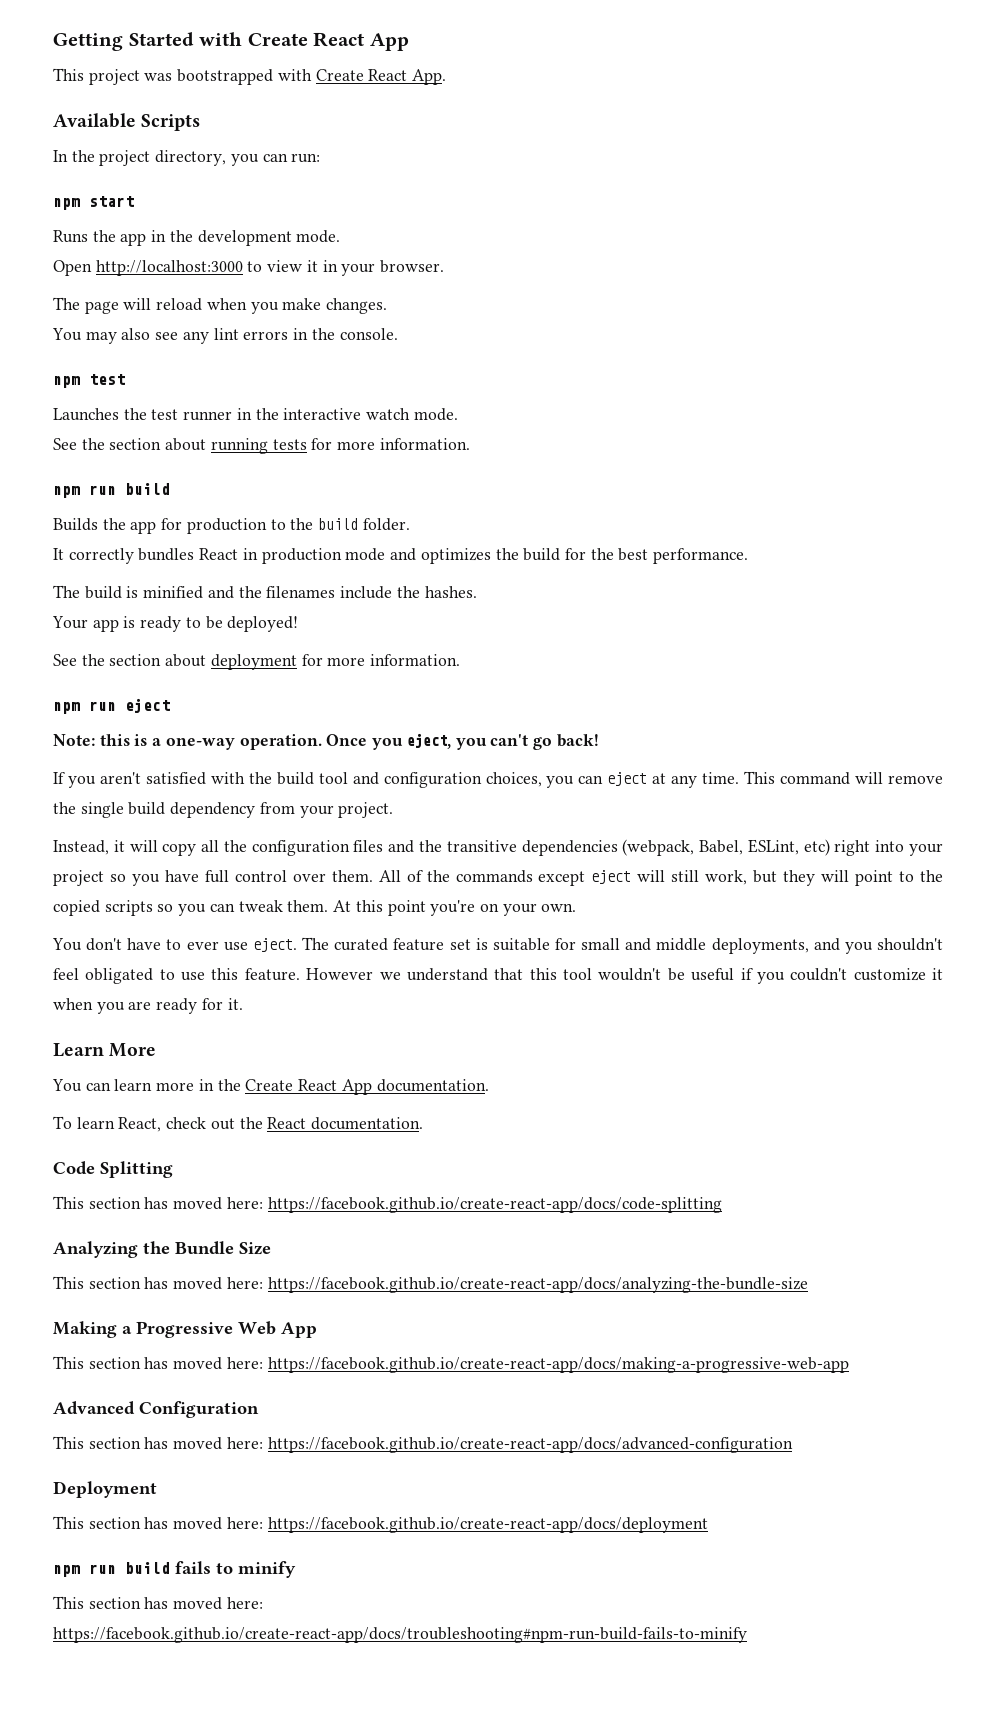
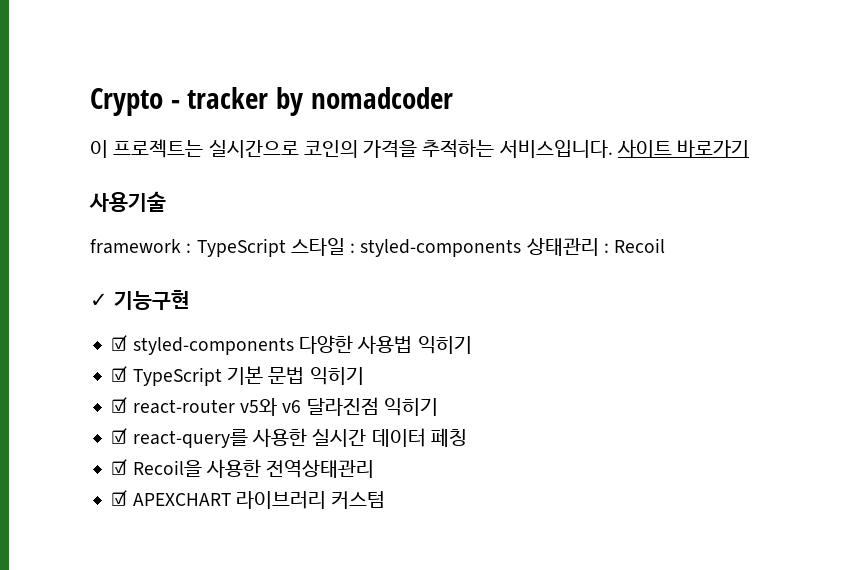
- Getting Started with Create React App
- This project was bootstrapped with Create React App.
- Available Scripts
- In the project directory, you can run:
- npm start
- Runs the app in the development mode.
- Open http://localhost:3000 to view it in your browser.
- The page will reload when you make changes.
- You may also see any lint errors in the console.
- npm test
- Launches the test runner in the interactive watch mode.
- See the section about running tests for more information.
- npm run build
- Builds the app for production to the build folder.
- It correctly bundles React in production mode and optimizes the build for the best performance.
- The build is minified and the filenames include the hashes.
- Your app is ready to be deployed!
- See the section about deployment for more information.
- npm run eject
- Note: this is a one-way operation. Once you eject, you can't go back!
- If you aren't satisfied with the build tool and configuration choices, you can eject at any time. This command will remove the single build dependency from your project.
- Instead, it will copy all the configuration files and the transitive dependencies (webpack, Babel, ESLint, etc) right into your project so you have full control over them. All of the commands except eject will still work, but they will point to the copied scripts so you can tweak them. At this point you're on your own.
- You don't have to ever use eject. The curated feature set is suitable for small and middle deployments, and you shouldn't feel obligated to use this feature. However we understand that this tool wouldn't be useful if you couldn't customize it when you are ready for it.
- Learn More
- You can learn more in the Create React App documentation.
- To learn React, check out the React documentation.
- Code Splitting
- This section has moved here: https://facebook.github.io/create-react-app/docs/code-splitting
- Analyzing the Bundle Size
- This section has moved here: https://facebook.github.io/create-react-app/docs/analyzing-the-bundle-size
- Making a Progressive Web App
- This section has moved here: https://facebook.github.io/create-react-app/docs/making-a-progressive-web-app
- Advanced Configuration
- This section has moved here: https://facebook.github.io/create-react-app/docs/advanced-configuration
- Deployment
- This section has moved here: https://facebook.github.io/create-react-app/docs/deployment
- npm run build fails to minify
- This section has moved here: https://facebook.github.io/create-react-app/docs/troubleshooting#npm-run-build-fails-to-minify
+ Crypto - tracker by nomadcoder
+ 이 프로젝트는 실시간으로 코인의 가격을 추적하는 서비스입니다. 사이트 바로가기
+ 사용기술
+ framework : TypeScript 스타일 : styled-components 상태관리 : Recoil
+ ✓ 기능구현
+ ☑ styled-components 다양한 사용법 익히기
+ ☑ TypeScript 기본 문법 익히기
+ ☑ react-router v5와 v6 달라진점 익히기
+ ☑ react-query를 사용한 실시간 데이터 페칭
+ ☑ Recoil을 사용한 전역상태관리
+ ☑ APEXCHART 라이브러리 커스텀

